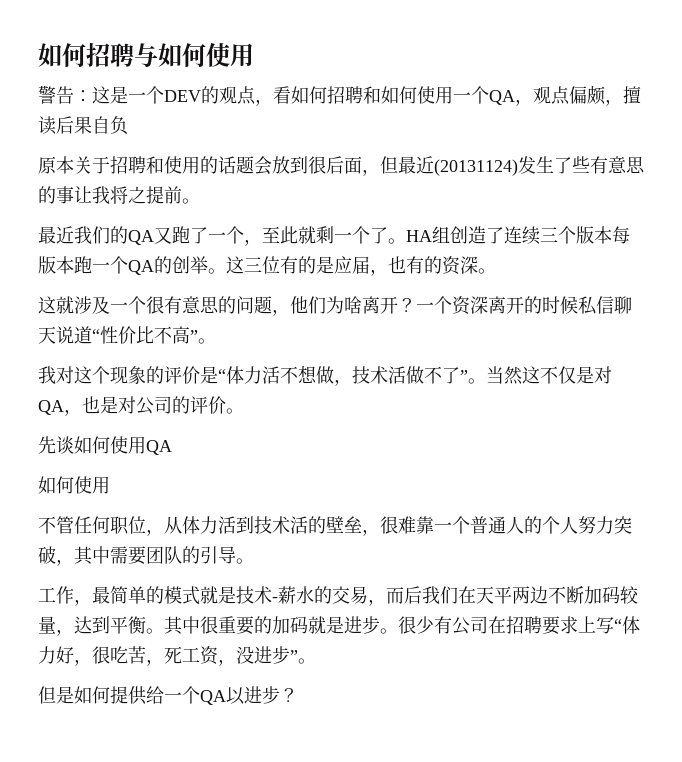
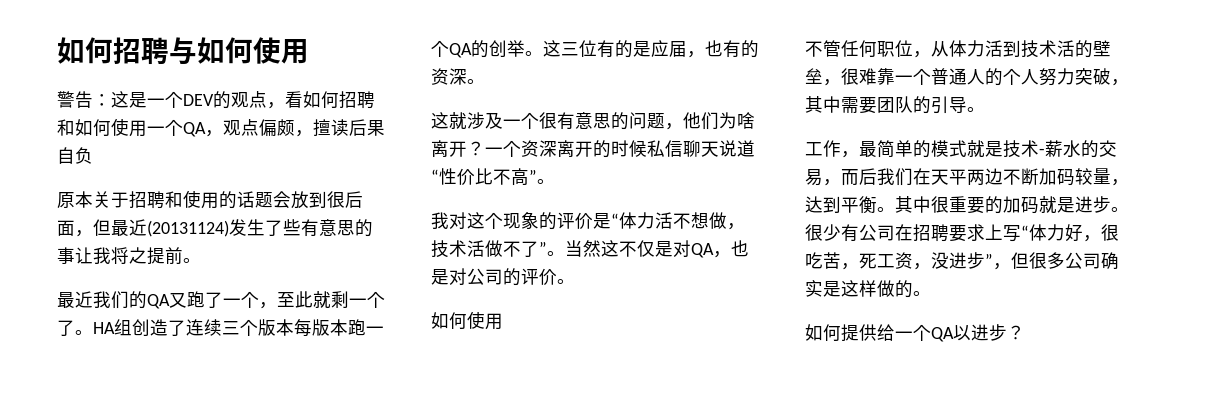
- 先谈如何使用QA
- 很少有公司在招聘要求上写“体力好，很吃苦，死工资，没进步”。
- 但是如何提供给一个QA以进步？
+ 很少有公司在招聘要求上写“体力好，很吃苦，死工资，没进步”，但很多公司确实是这样做的。
+ 如何提供给一个QA以进步？

